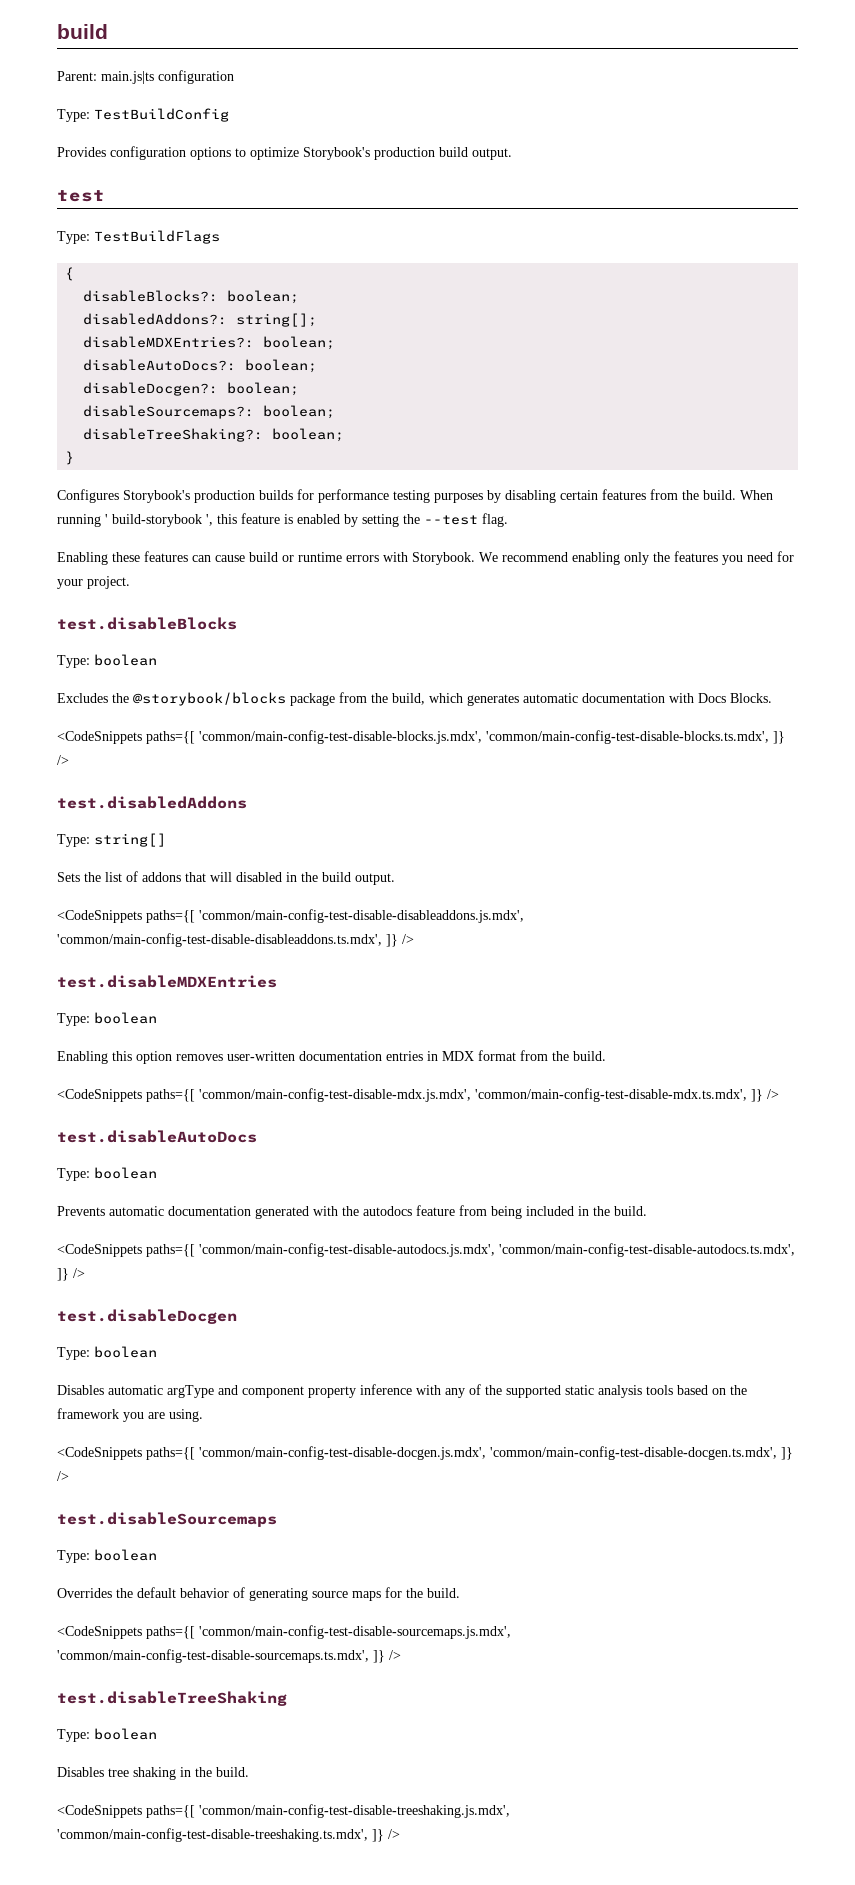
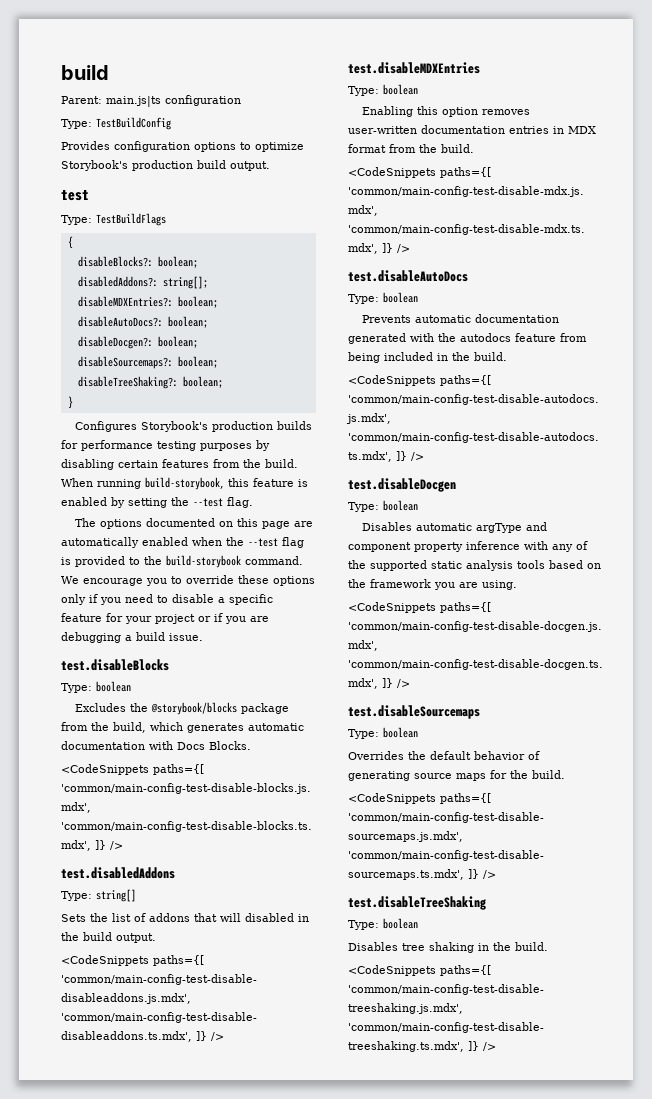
- When running ' build-storybook ', this feature is enabled by setting the --test flag.
+ When running build-storybook, this feature is enabled by setting the --test flag.
- Enabling these features can cause build or runtime errors with Storybook. We recommend enabling only the features you need for your project.
+ The options documented on this page are automatically enabled when the --test flag is provided to the build-storybook command. We encourage you to override these options only if you need to disable a specific feature for your project or if you are debugging a build issue.

